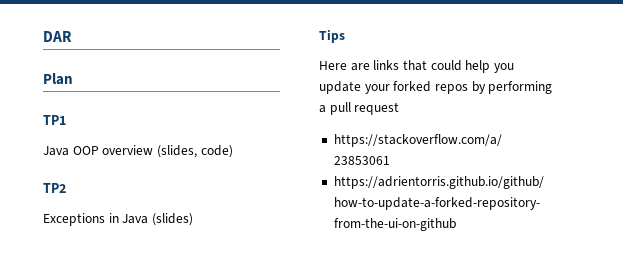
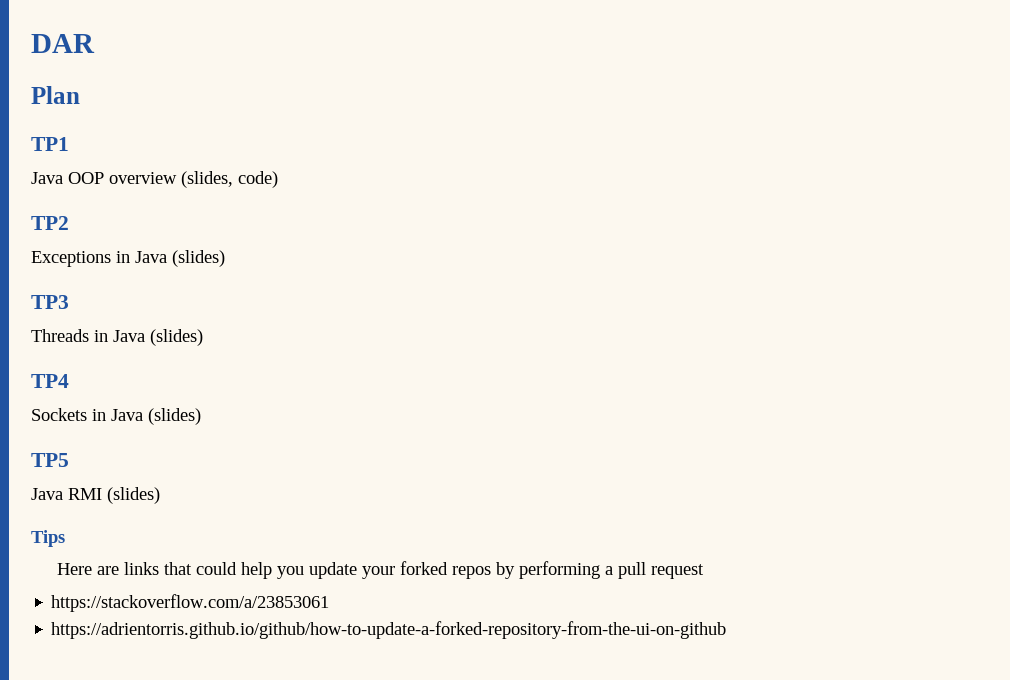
+ TP3
+ Threads in Java (slides)
+ TP4
+ Sockets in Java (slides)
+ TP5
+ Java RMI (slides)

